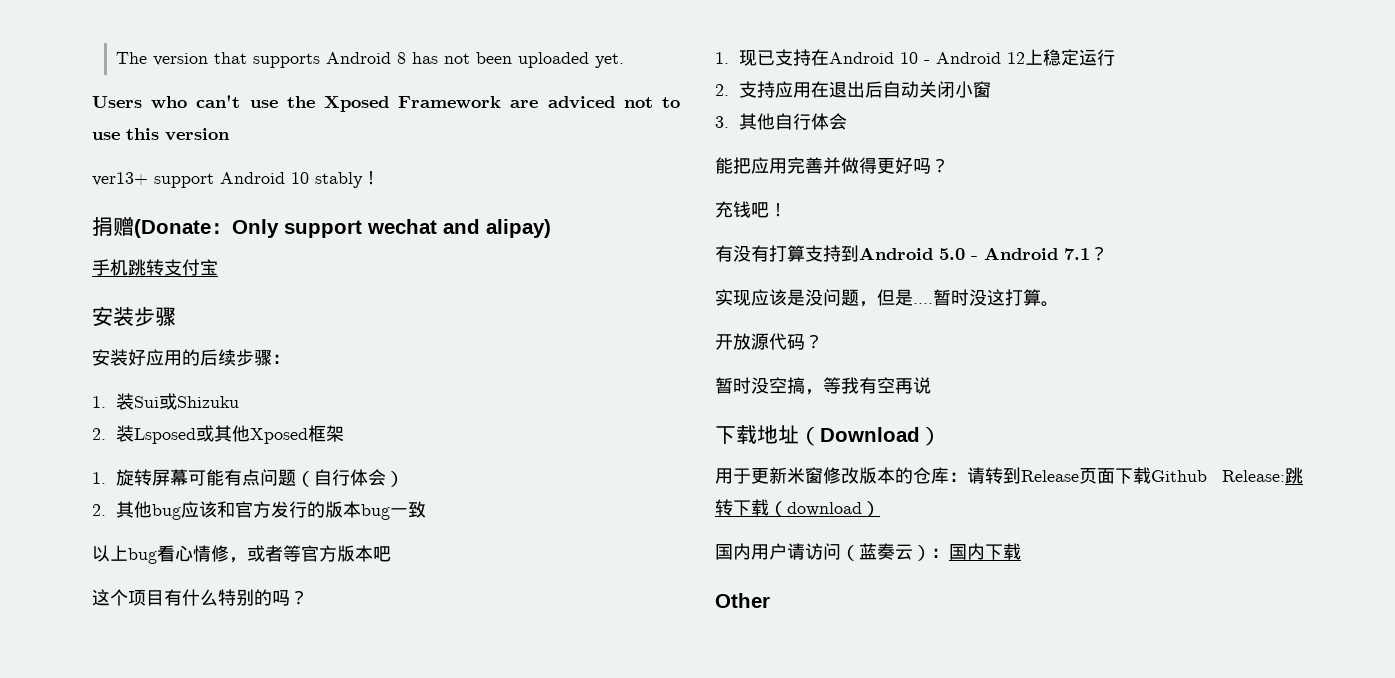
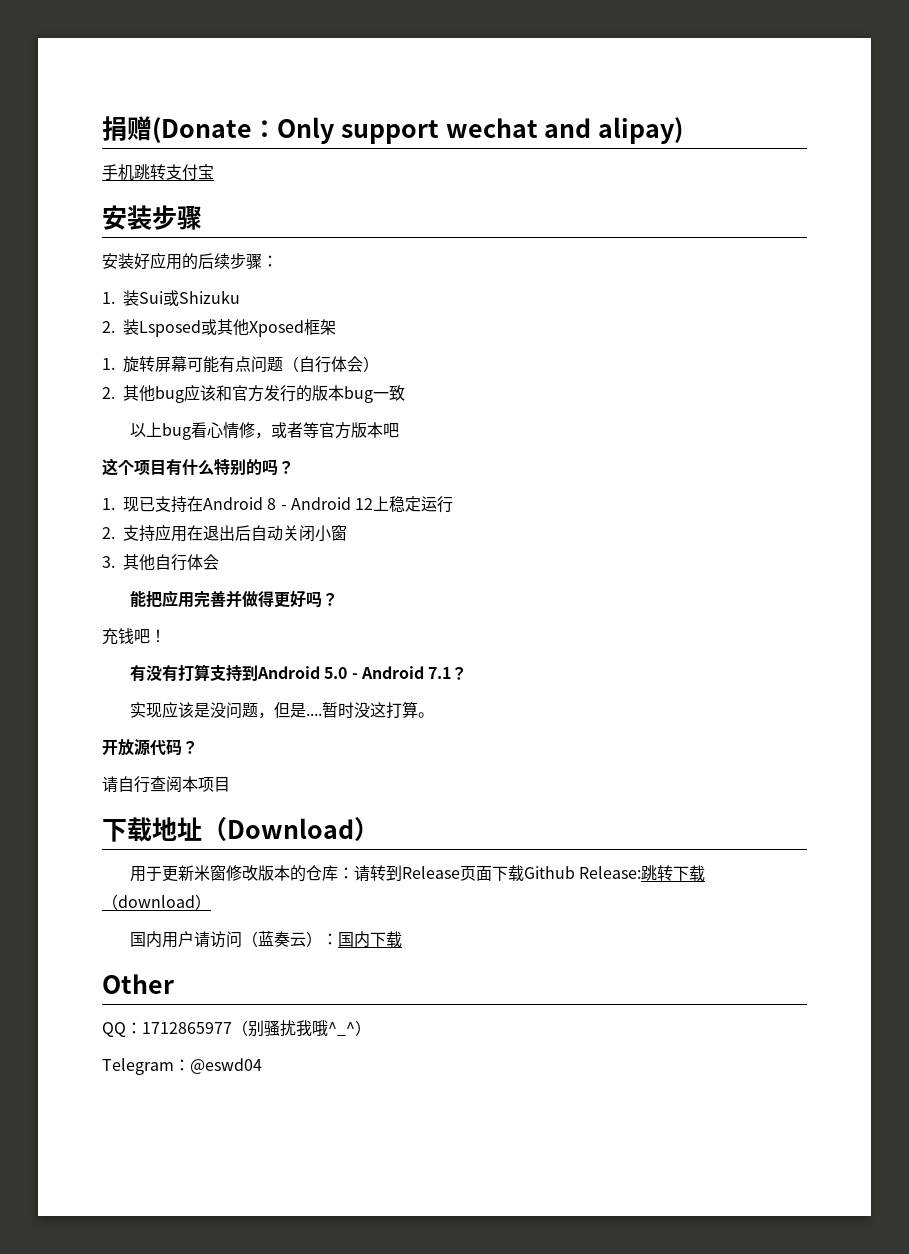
- The version that supports Android 8 has not been uploaded yet.
- Users who can't use the Xposed Framework are adviced not to use this version
- ver13+ support Android 10 stably！
- 1.现已支持在Android 10 - Android 12上稳定运行
+ 1.现已支持在Android 8 - Android 12上稳定运行
- 暂时没空搞，等我有空再说
+ 请自行查阅本项目
+ QQ：1712865977（别骚扰我哦^_^）
+ Telegram：@eswd04

